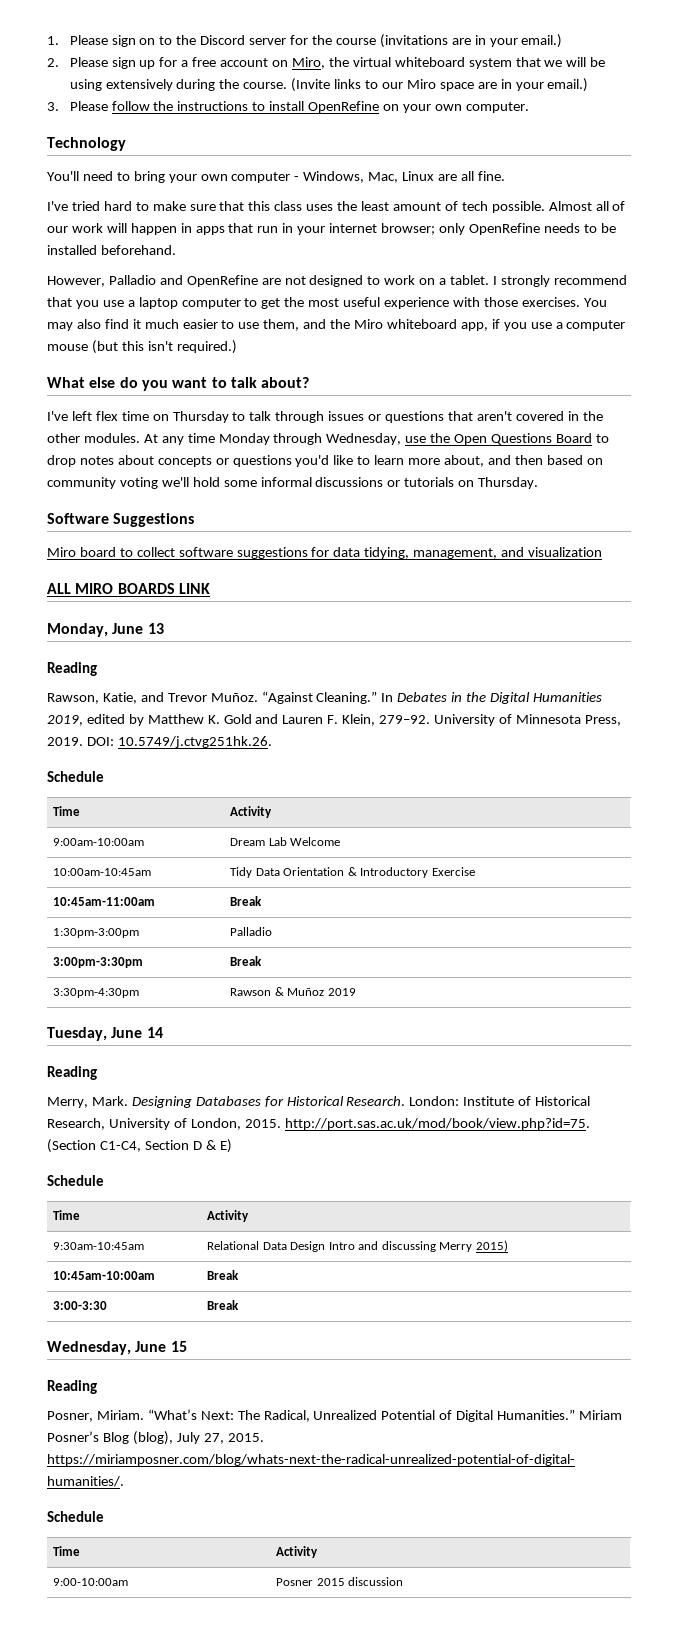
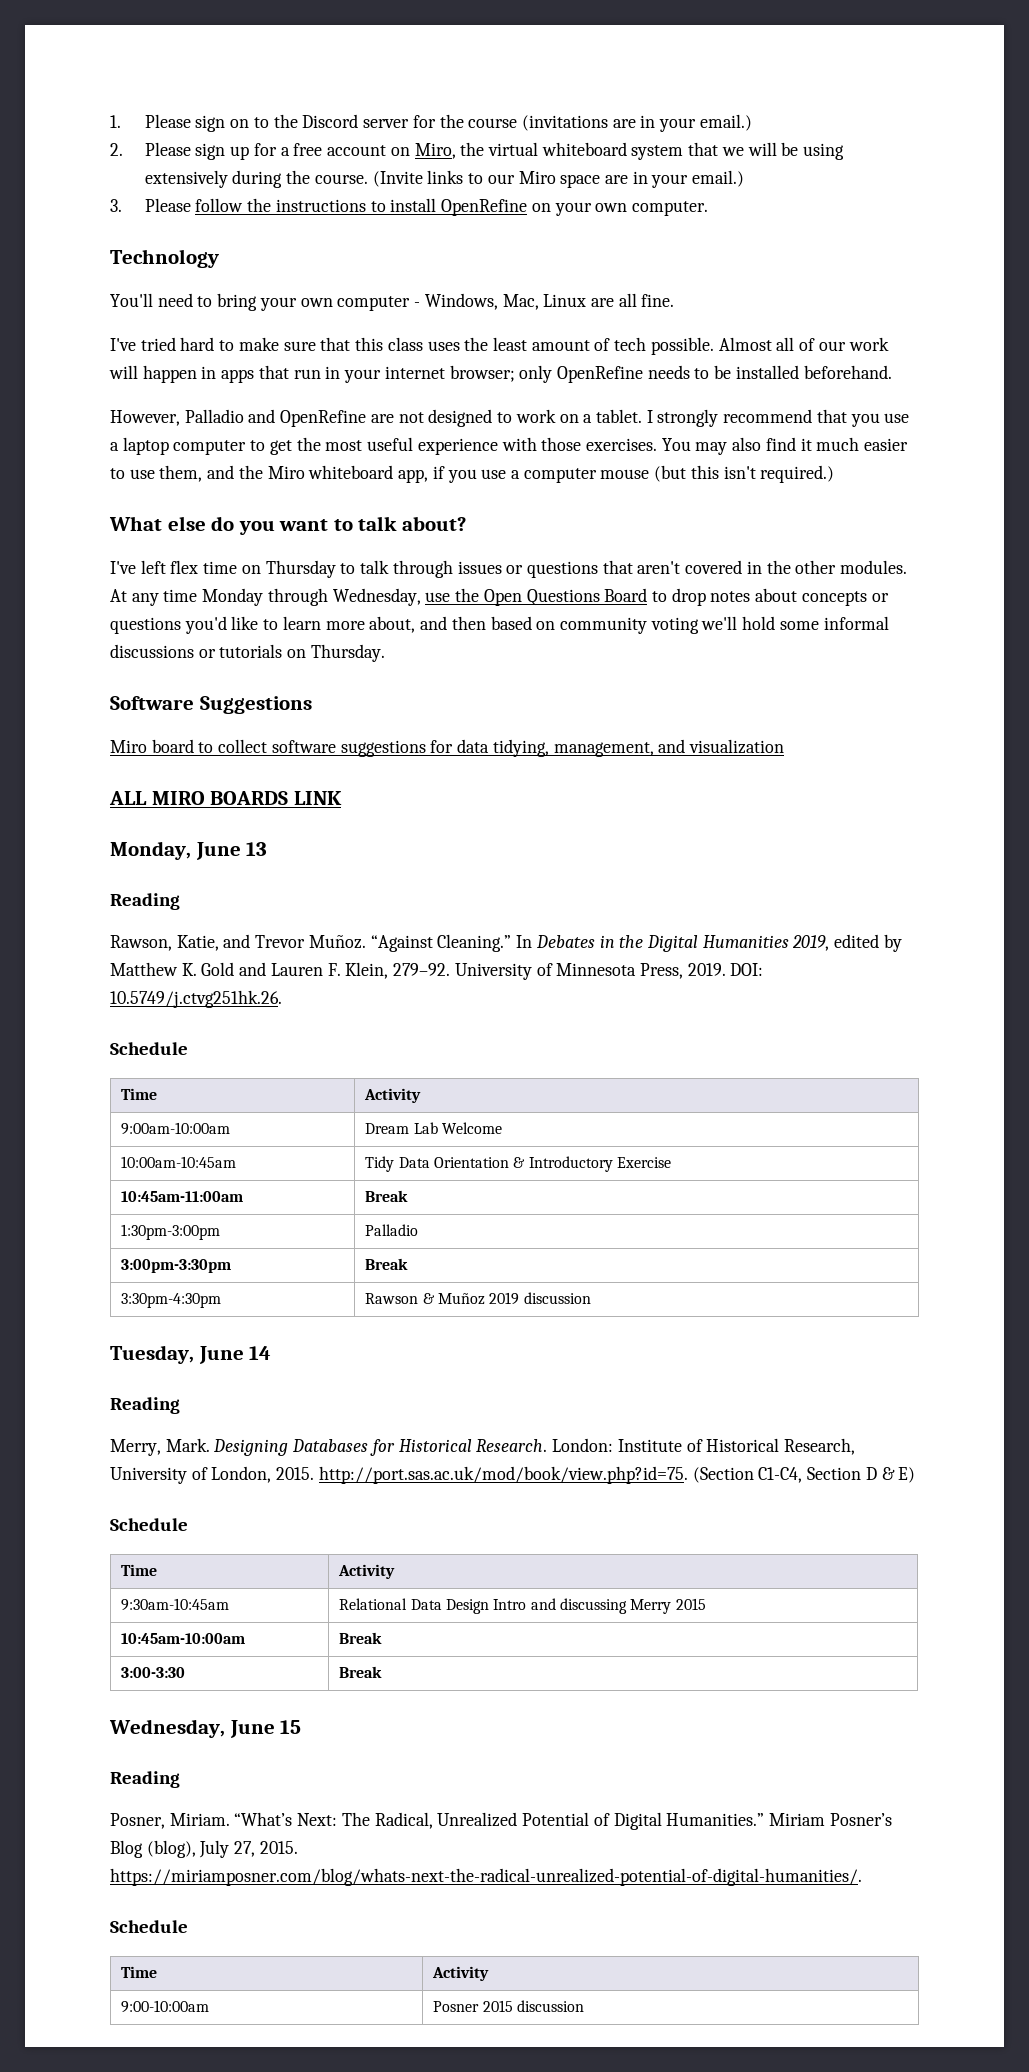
- 3:30pm-4:30pm | Rawson & Muñoz 2019
+ 3:30pm-4:30pm | Rawson & Muñoz 2019 discussion
- 9:30am-10:45am | Relational Data Design Intro and discussing Merry 2015)
+ 9:30am-10:45am | Relational Data Design Intro and discussing Merry 2015

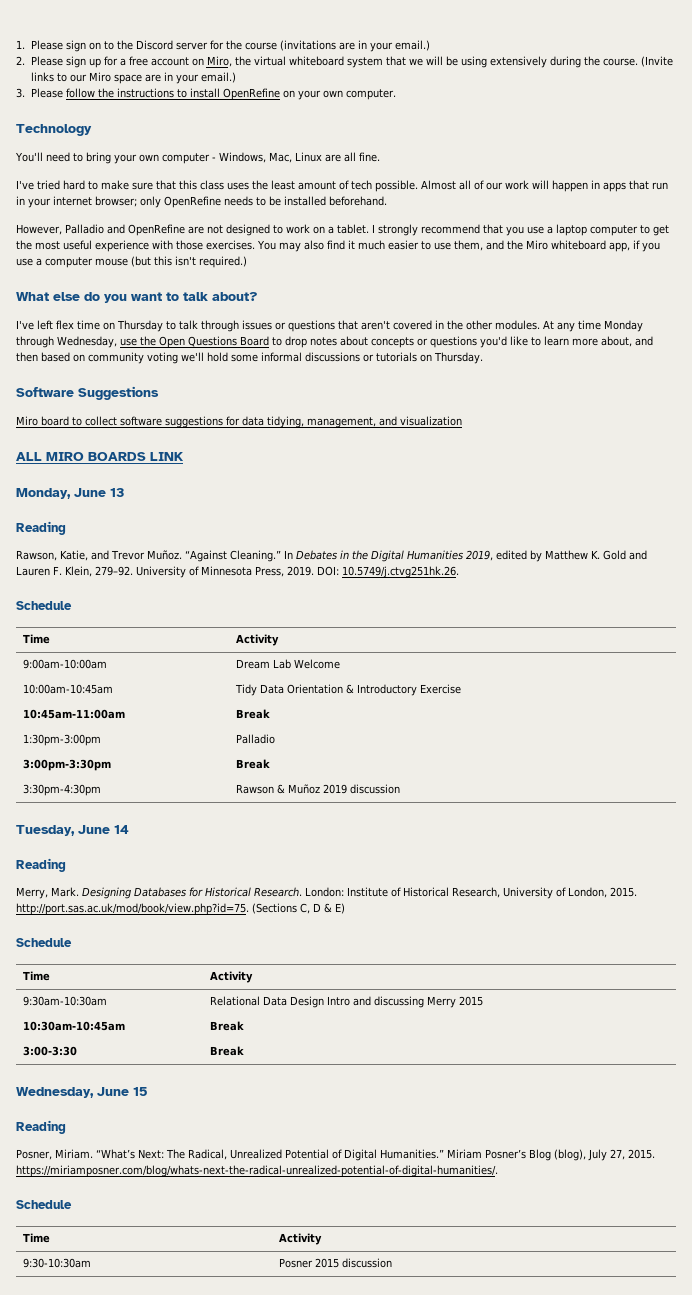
- London: Institute of Historical Research, University of London, 2015. http://port.sas.ac.uk/mod/book/view.php?id=75. (Section C1-C4, Section D & E)
+ London: Institute of Historical Research, University of London, 2015. http://port.sas.ac.uk/mod/book/view.php?id=75. (Sections C, D & E)
- 9:30am-10:45am | Relational Data Design Intro and discussing Merry 2015
+ 9:30am-10:30am | Relational Data Design Intro and discussing Merry 2015
- 10:45am-10:00am | Break
+ 10:30am-10:45am | Break
- 9:00-10:00am | Posner 2015 discussion
+ 9:30-10:30am | Posner 2015 discussion

